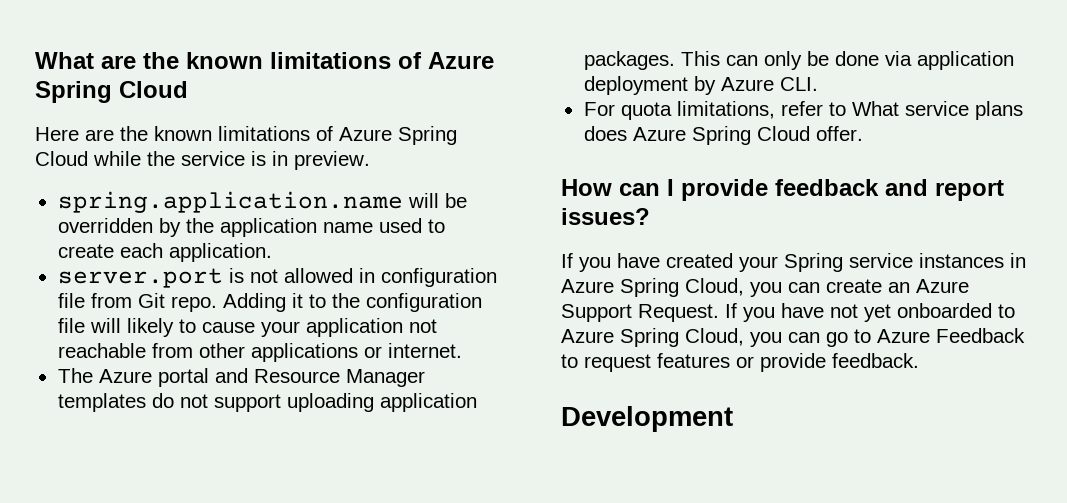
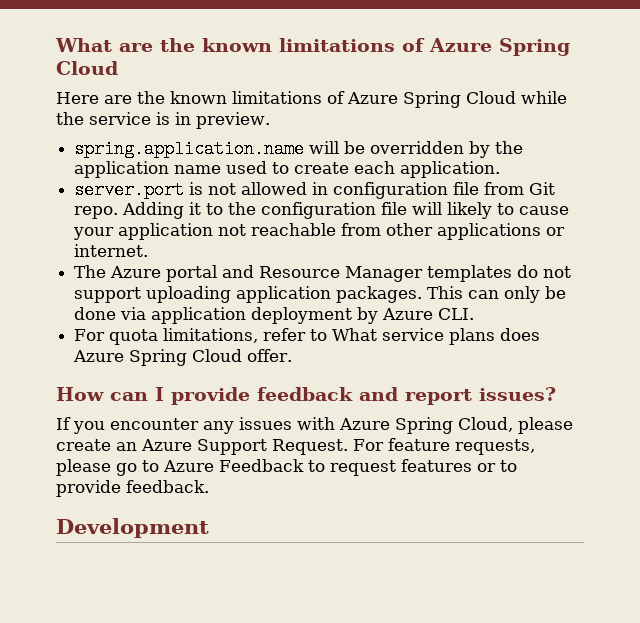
- If you have created your Spring service instances in Azure Spring Cloud, you can create an Azure Support Request.
+ If you encounter any issues with Azure Spring Cloud, please create an Azure Support Request.
- If you have not yet onboarded to Azure Spring Cloud, you can go to Azure Feedback to request features or provide feedback.
+ For feature requests, please go to Azure Feedback to request features or to provide feedback.

